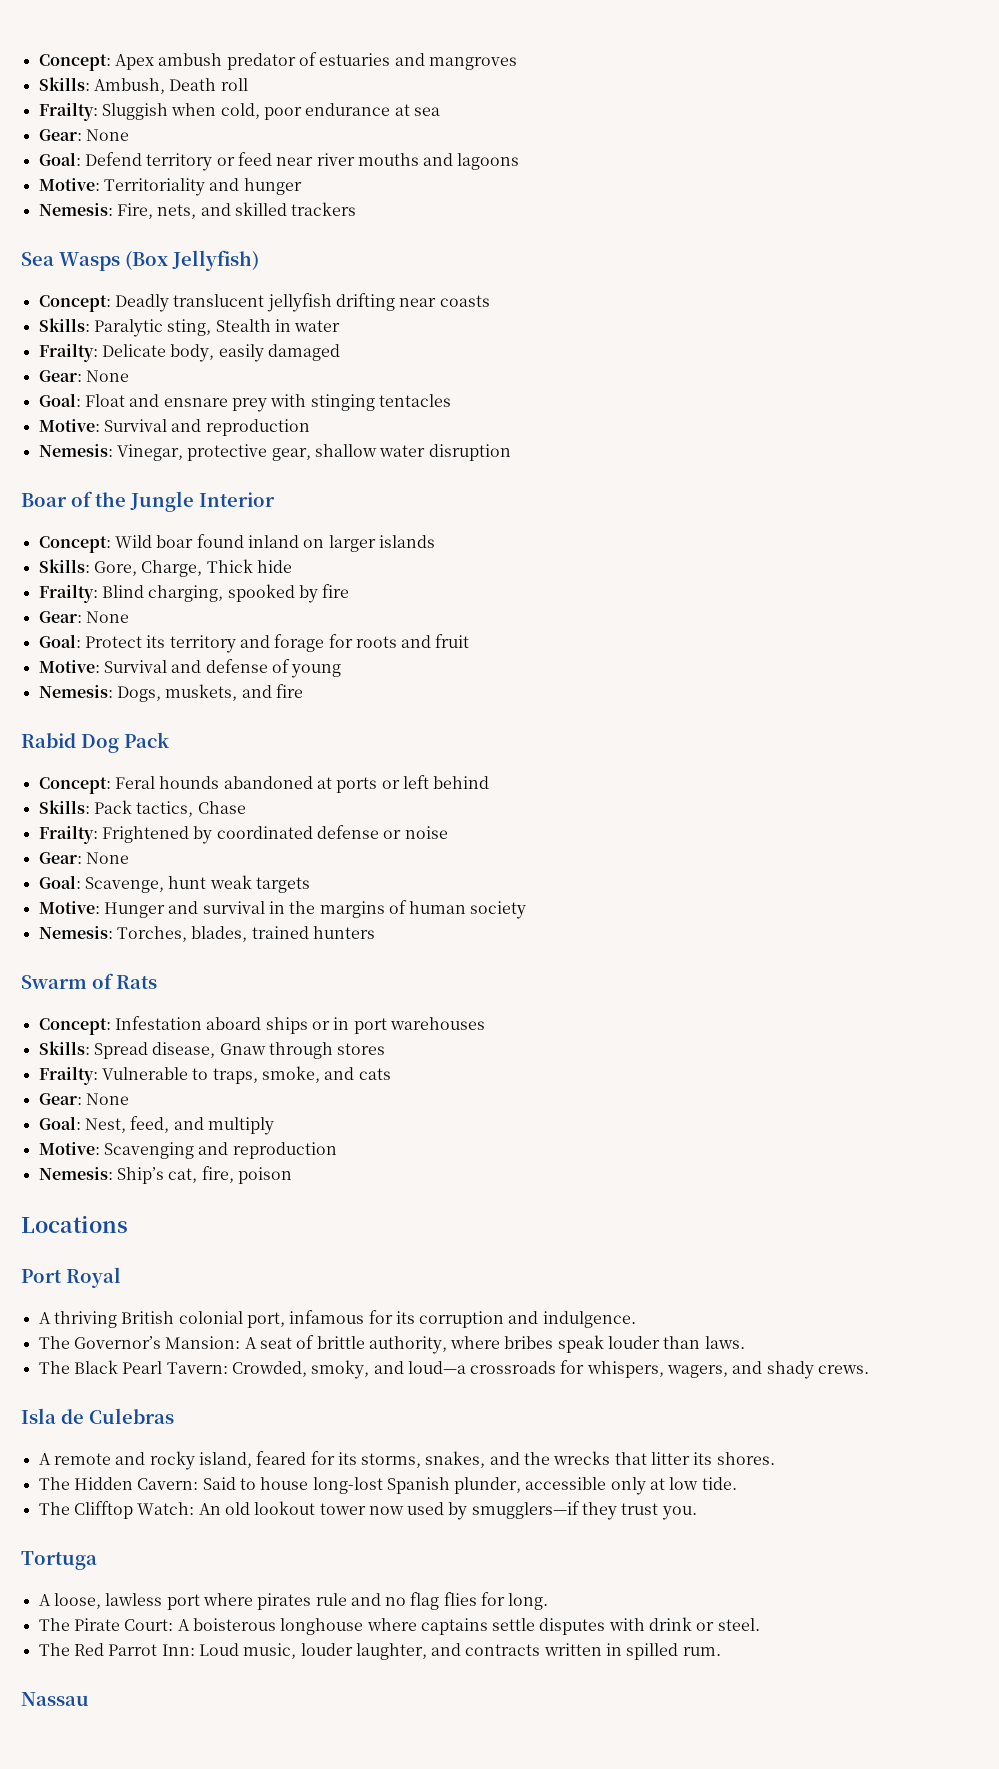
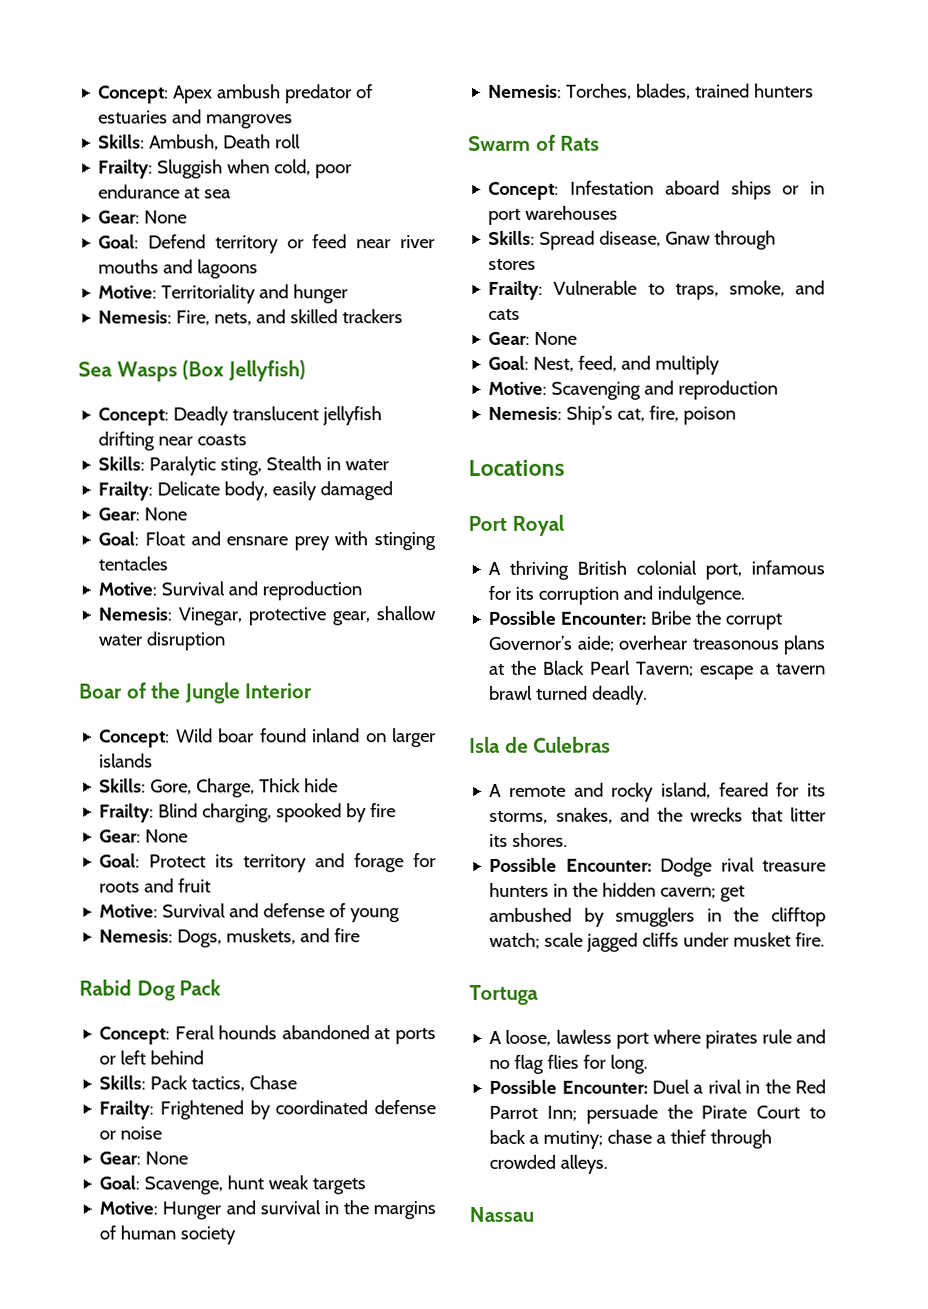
- The Governor’s Mansion: A seat of brittle authority, where bribes speak louder than laws.
- The Black Pearl Tavern: Crowded, smoky, and loud—a crossroads for whispers, wagers, and shady crews.
+ Possible Encounter: Bribe the corrupt Governor’s aide; overhear treasonous plans at the Black Pearl Tavern; escape a tavern brawl turned deadly.
- The Hidden Cavern: Said to house long-lost Spanish plunder, accessible only at low tide.
- The Clifftop Watch: An old lookout tower now used by smugglers—if they trust you.
+ Possible Encounter: Dodge rival treasure hunters in the hidden cavern; get ambushed by smugglers in the clifftop watch; scale jagged cliffs under musket fire.
- The Pirate Court: A boisterous longhouse where captains settle disputes with drink or steel.
- The Red Parrot Inn: Loud music, louder laughter, and contracts written in spilled rum.
+ Possible Encounter: Duel a rival in the Red Parrot Inn; persuade the Pirate Court to back a mutiny; chase a thief through crowded alleys.

